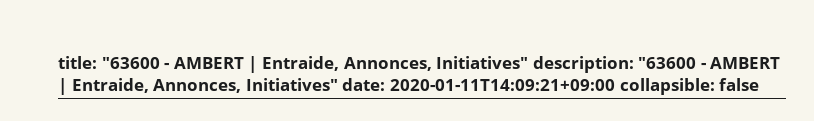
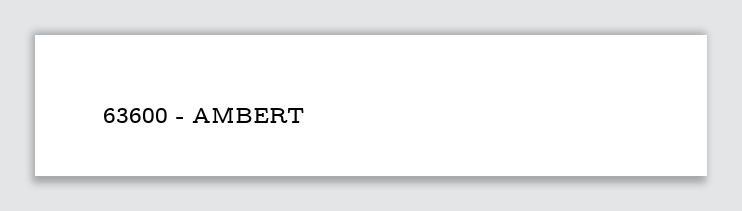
- title: "63600 - AMBERT | Entraide, Annonces, Initiatives" description: "63600 - AMBERT | Entraide, Annonces, Initiatives" date: 2020-01-11T14:09:21+09:00 collapsible: false
+ 63600 - AMBERT

